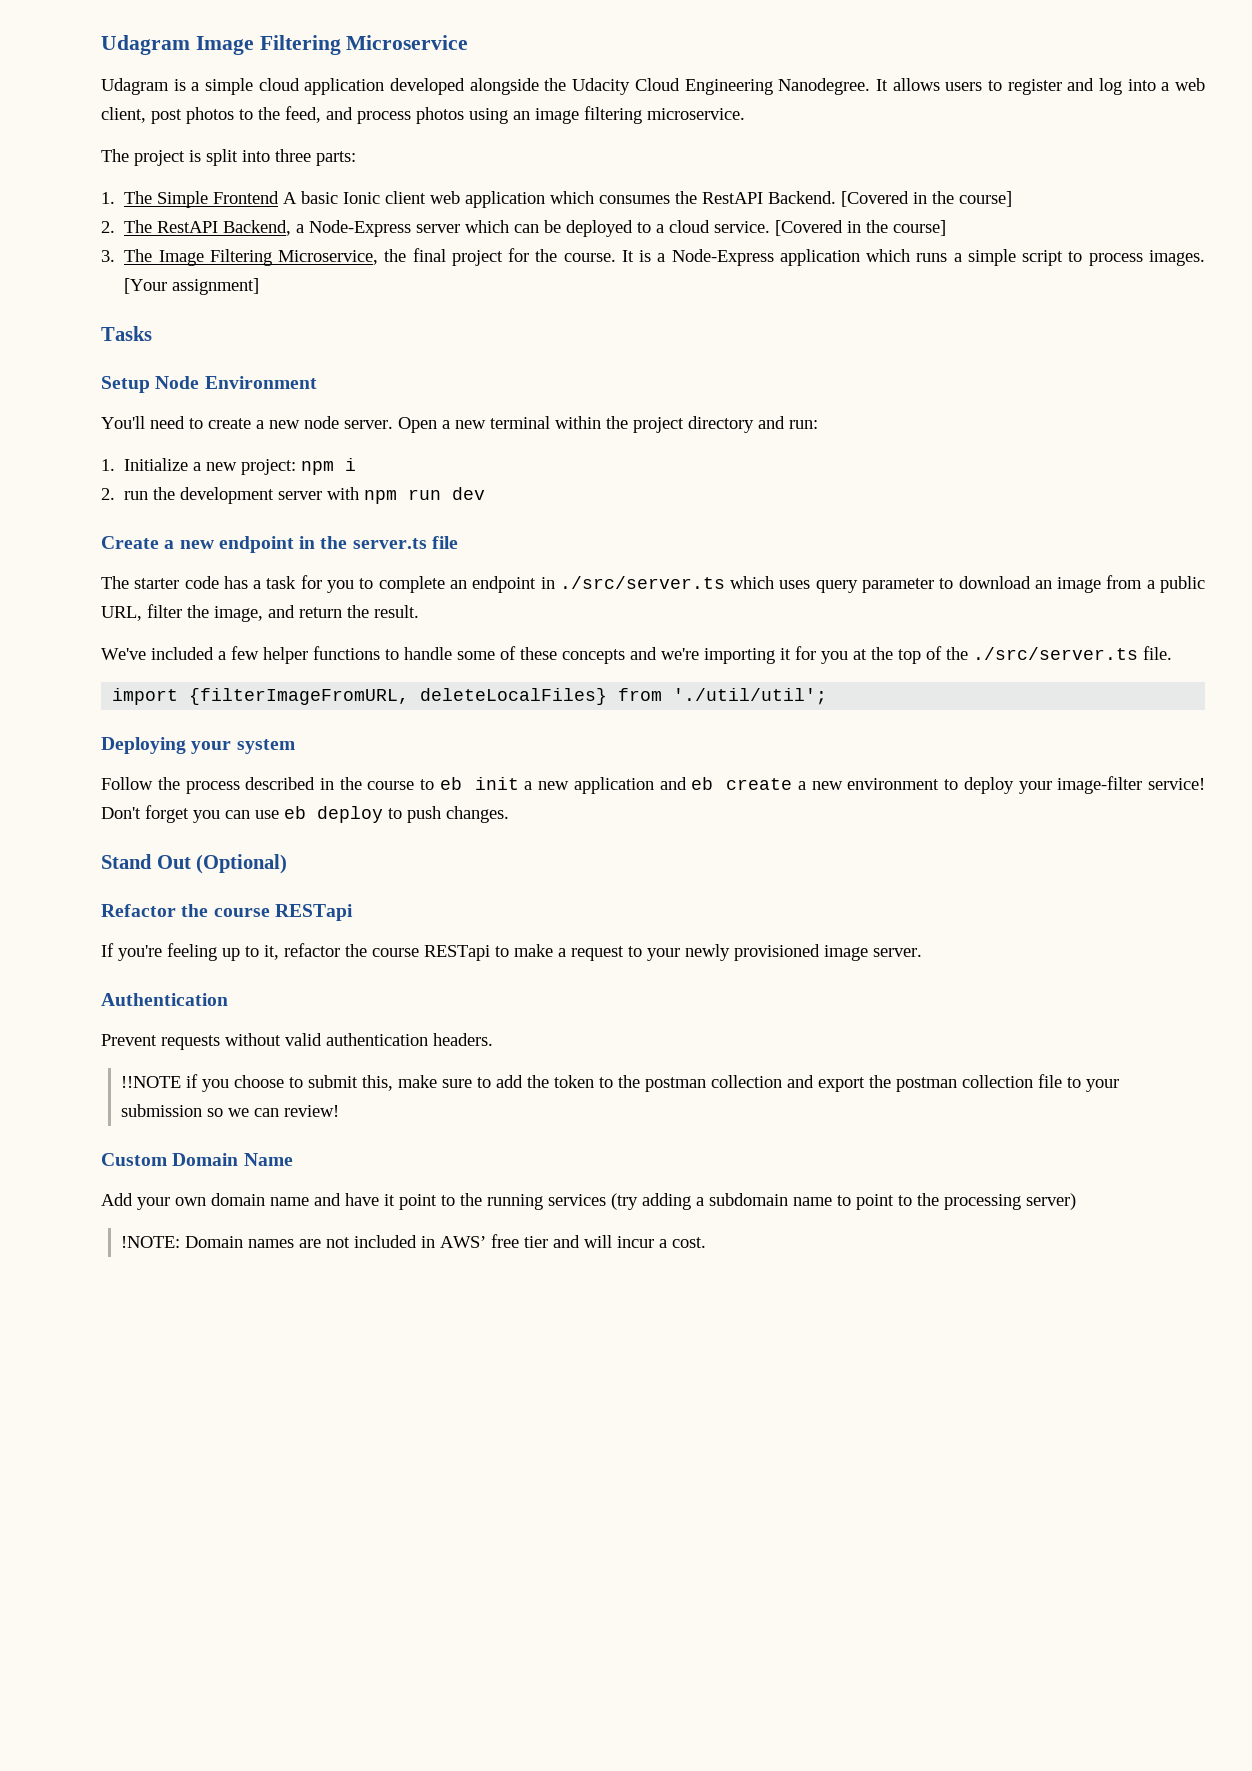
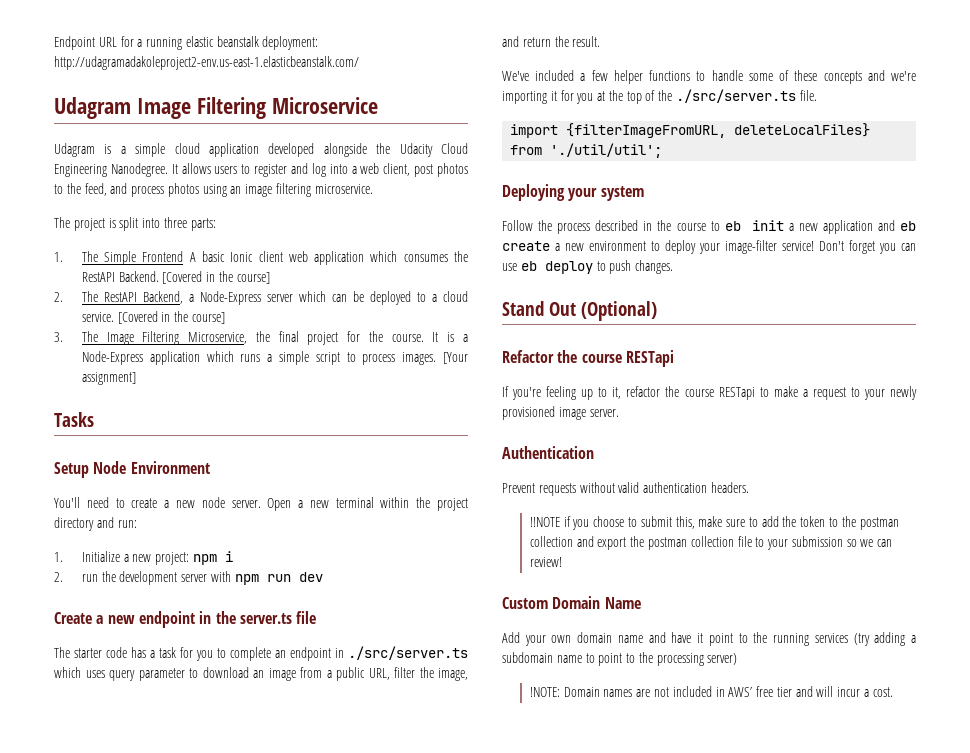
+ Endpoint URL for a running elastic beanstalk deployment: http://udagramadakoleproject2-env.us-east-1.elasticbeanstalk.com/

